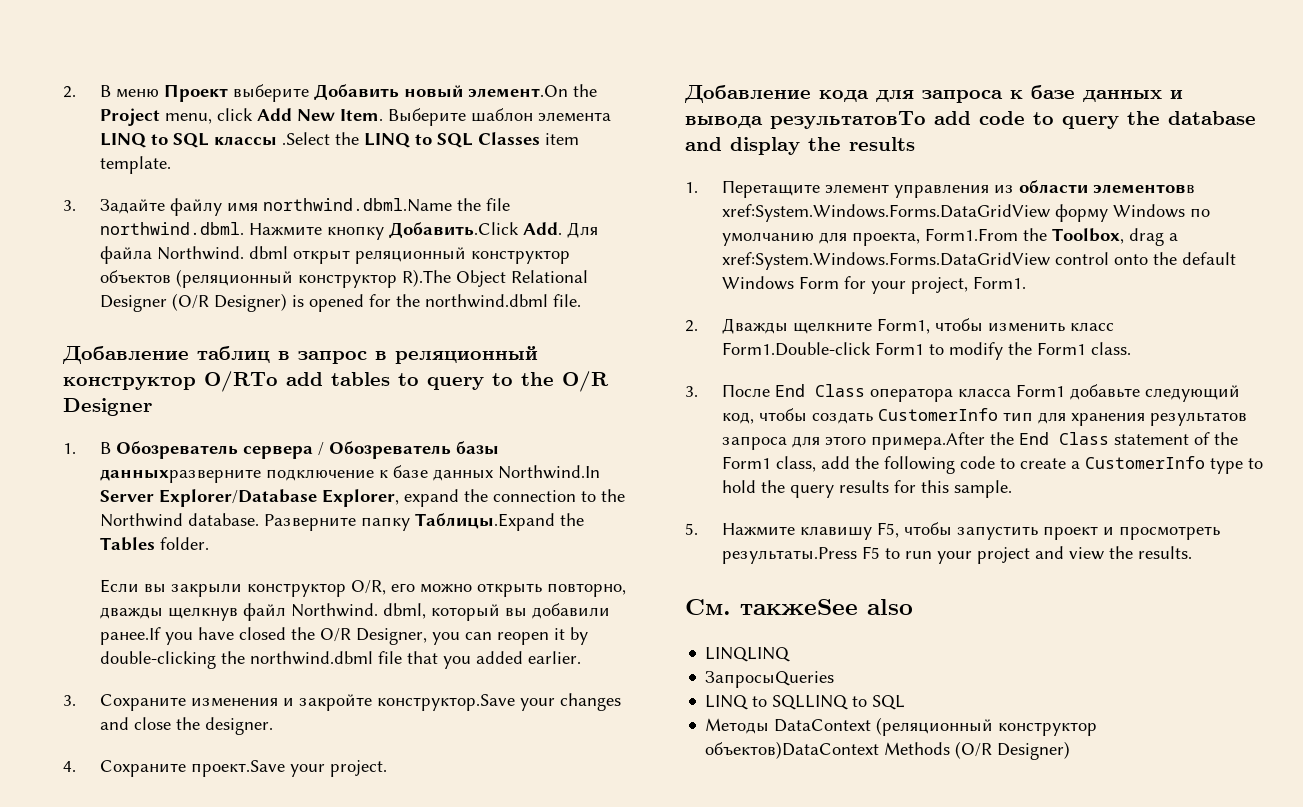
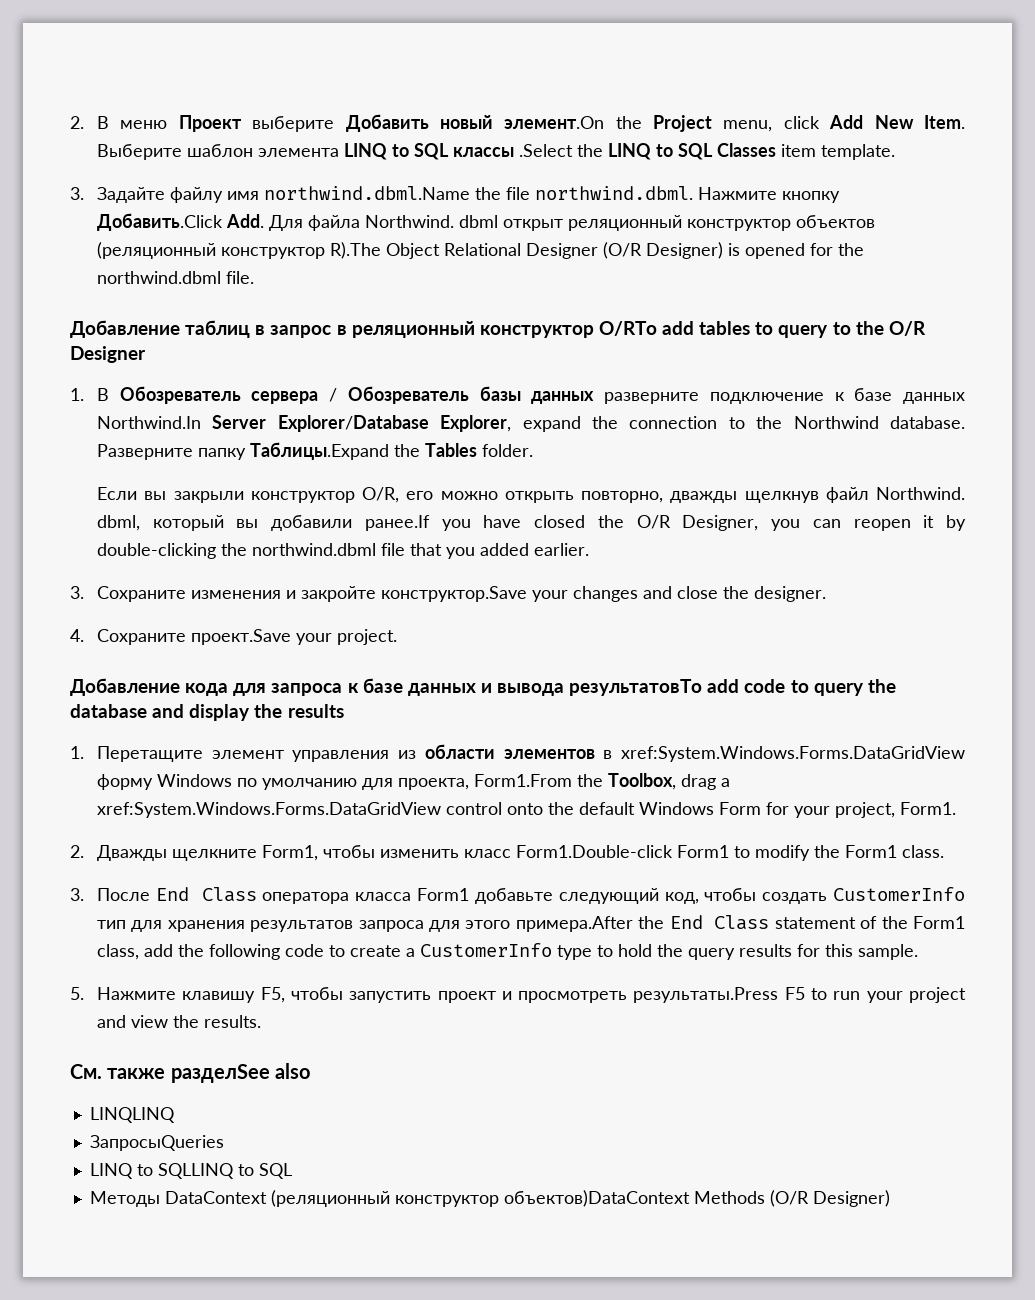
- 1. В Обозреватель сервера / Обозреватель базы данныхразверните подключение к базе данных Northwind.In Server Explorer/Database Explorer, expand the connection to the Northwind database.
+ 1. В Обозреватель сервера / Обозреватель базы данных разверните подключение к базе данных Northwind.In Server Explorer/Database Explorer, expand the connection to the Northwind database.
- 1. Перетащите элемент управления из области элементовв xref:System.Windows.Forms.DataGridView форму Windows по умолчанию для проекта, Form1.From the Toolbox, drag a xref:System.Windows.Forms.DataGridView control onto the default Windows Form for your project, Form1.
+ 1. Перетащите элемент управления из области элементов в xref:System.Windows.Forms.DataGridView форму Windows по умолчанию для проекта, Form1.From the Toolbox, drag a xref:System.Windows.Forms.DataGridView control onto the default Windows Form for your project, Form1.
- См. такжеSee also
+ См. также разделSee also

